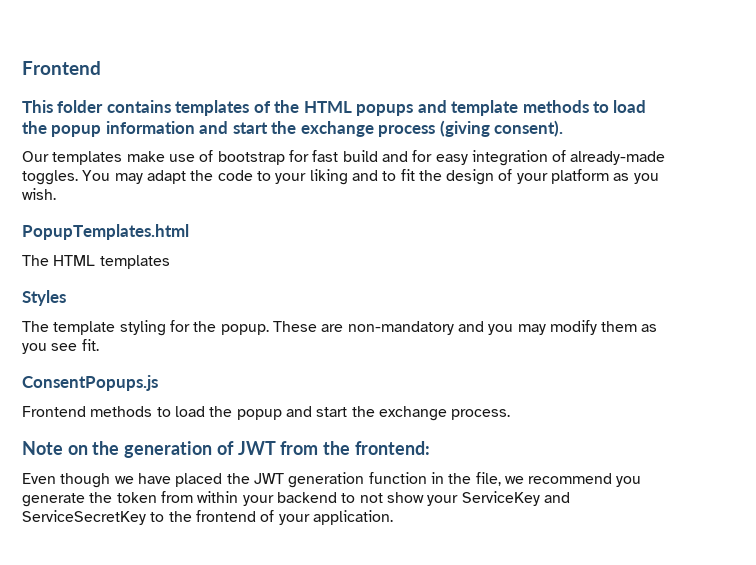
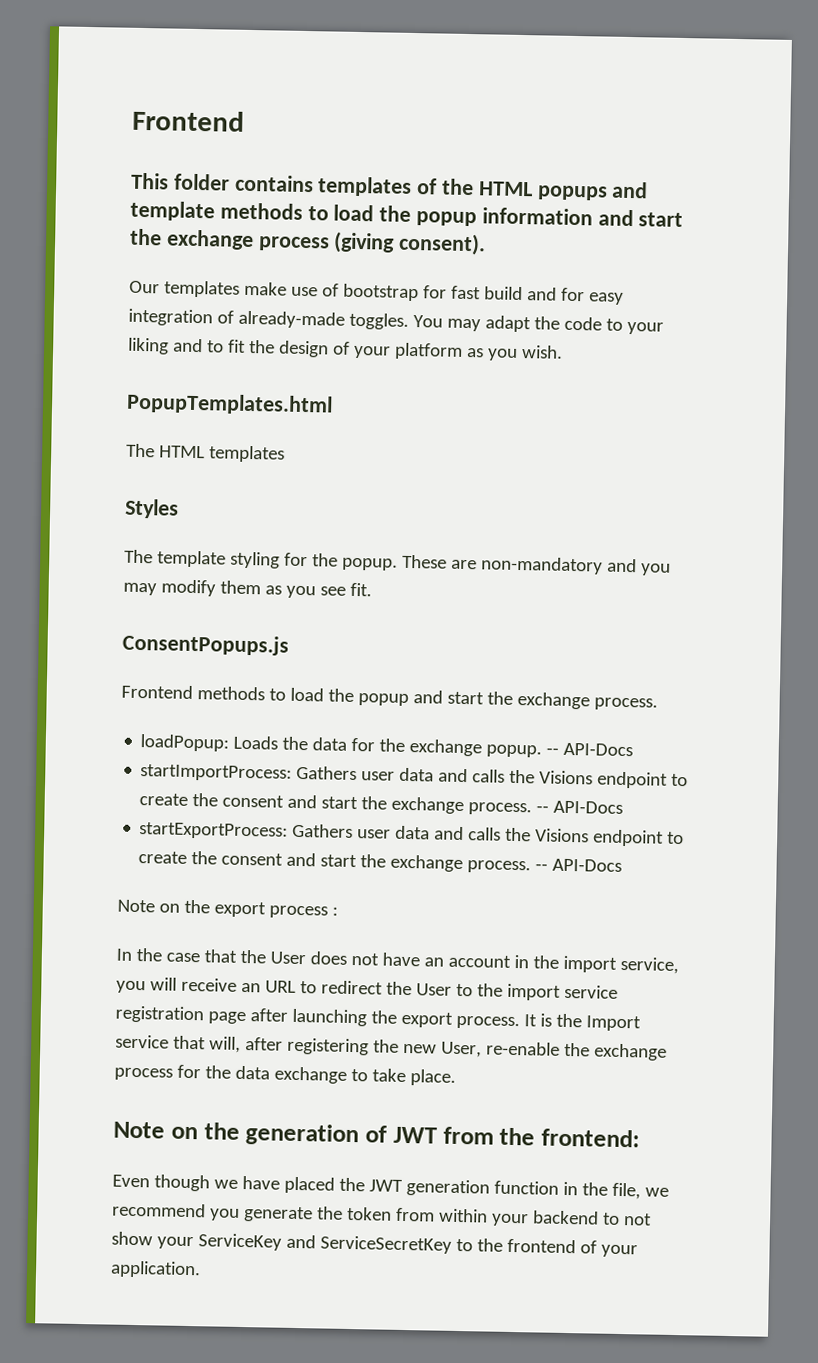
+ loadPopup: Loads the data for the exchange popup. -- API-Docs
+ startImportProcess: Gathers user data and calls the Visions endpoint to create the consent and start the exchange process. -- API-Docs
+ startExportProcess: Gathers user data and calls the Visions endpoint to create the consent and start the exchange process. -- API-Docs
+ Note on the export process :
+ In the case that the User does not have an account in the import service, you will receive an URL to redirect the User to the import service registration page after launching the export process. It is the Import service that will, after registering the new User, re-enable the exchange process for the data exchange to take place.

